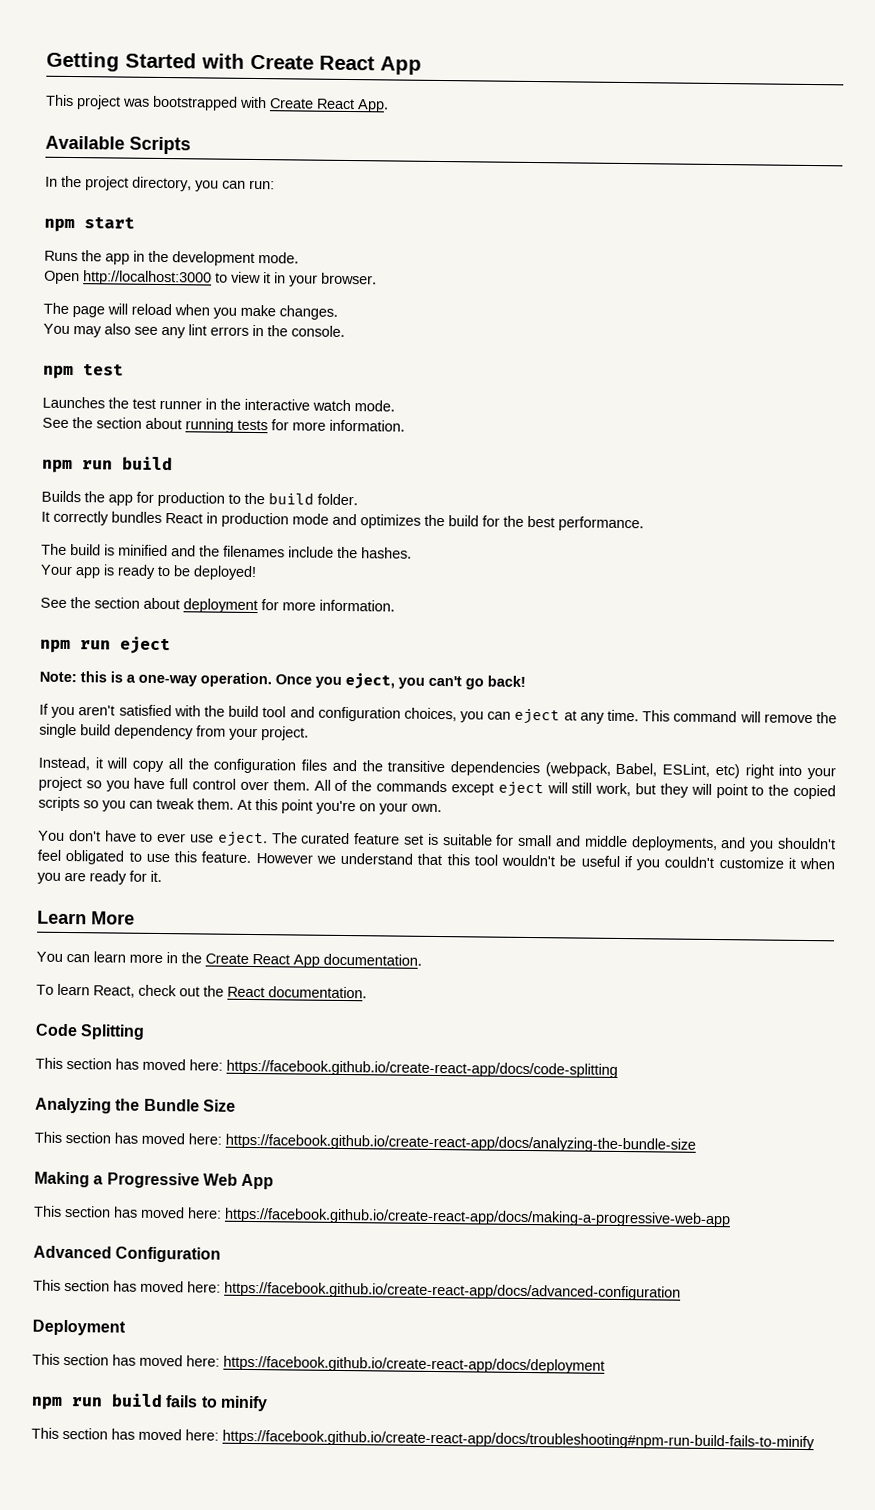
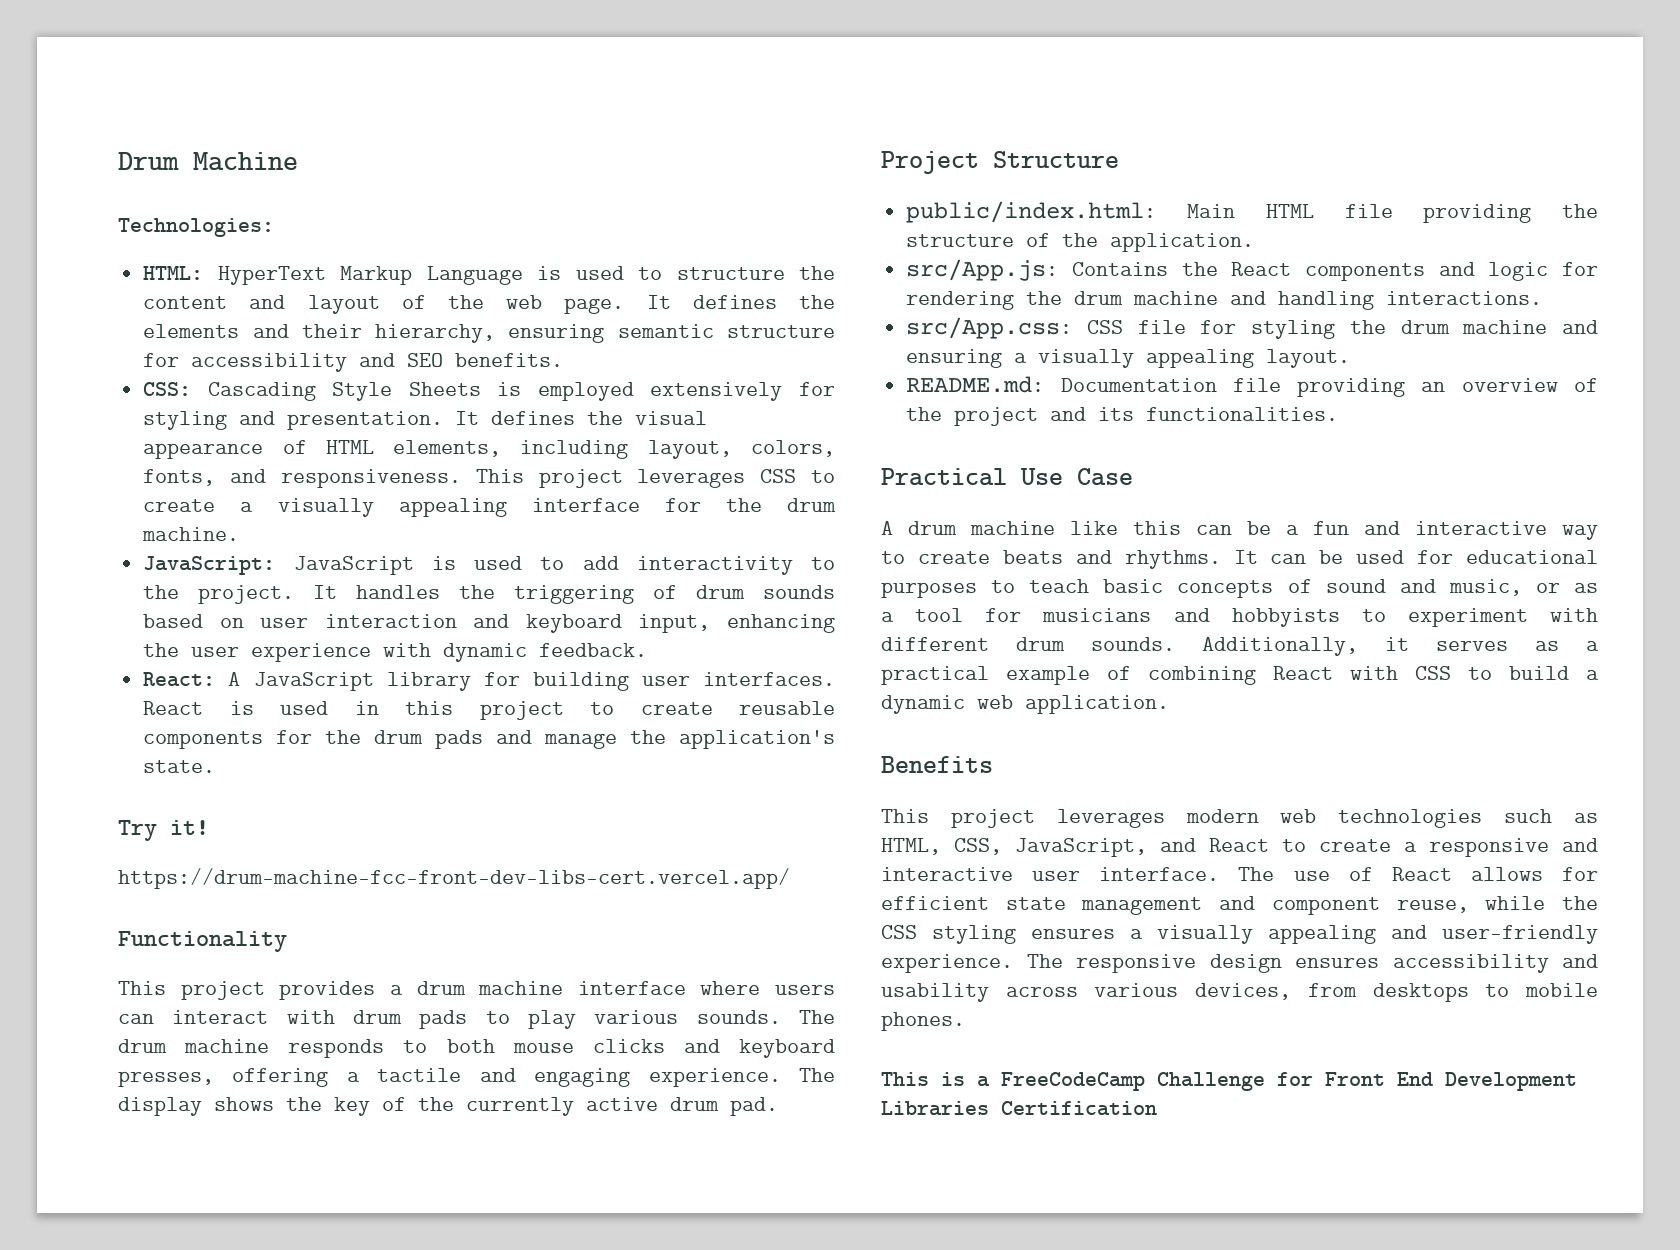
- Getting Started with Create React App
- This project was bootstrapped with Create React App.
- Available Scripts
- In the project directory, you can run:
- npm start
- Runs the app in the development mode.
- Open http://localhost:3000 to view it in your browser.
- The page will reload when you make changes.
- You may also see any lint errors in the console.
- npm test
- Launches the test runner in the interactive watch mode.
- See the section about running tests for more information.
- npm run build
- Builds the app for production to the build folder.
- It correctly bundles React in production mode and optimizes the build for the best performance.
- The build is minified and the filenames include the hashes.
- Your app is ready to be deployed!
- See the section about deployment for more information.
- npm run eject
- Note: this is a one-way operation. Once you eject, you can't go back!
- If you aren't satisfied with the build tool and configuration choices, you can eject at any time. This command will remove the single build dependency from your project.
- Instead, it will copy all the configuration files and the transitive dependencies (webpack, Babel, ESLint, etc) right into your project so you have full control over them. All of the commands except eject will still work, but they will point to the copied scripts so you can tweak them. At this point you're on your own.
- You don't have to ever use eject. The curated feature set is suitable for small and middle deployments, and you shouldn't feel obligated to use this feature. However we understand that this tool wouldn't be useful if you couldn't customize it when you are ready for it.
- Learn More
- You can learn more in the Create React App documentation.
- To learn React, check out the React documentation.
- Code Splitting
- This section has moved here: https://facebook.github.io/create-react-app/docs/code-splitting
- Analyzing the Bundle Size
- This section has moved here: https://facebook.github.io/create-react-app/docs/analyzing-the-bundle-size
- Making a Progressive Web App
- This section has moved here: https://facebook.github.io/create-react-app/docs/making-a-progressive-web-app
- Advanced Configuration
- This section has moved here: https://facebook.github.io/create-react-app/docs/advanced-configuration
- Deployment
- This section has moved here: https://facebook.github.io/create-react-app/docs/deployment
- npm run build fails to minify
- This section has moved here: https://facebook.github.io/create-react-app/docs/troubleshooting#npm-run-build-fails-to-minify
+ Drum Machine
+ Technologies:
+ HTML: HyperText Markup Language is used to structure the content and layout of the web page. It defines the elements and their hierarchy, ensuring semantic structure for accessibility and SEO benefits.
+ CSS: Cascading Style Sheets is employed extensively for styling and presentation. It defines the visual appearance of HTML elements, including layout, colors, fonts, and responsiveness. This project leverages CSS to create a visually appealing interface for the drum machine.
+ JavaScript: JavaScript is used to add interactivity to the project. It handles the triggering of drum sounds based on user interaction and keyboard input, enhancing the user experience with dynamic feedback.
+ React: A JavaScript library for building user interfaces. React is used in this project to create reusable components for the drum pads and manage the application's state.
+ Try it!
+ https://drum-machine-fcc-front-dev-libs-cert.vercel.app/
+ Functionality
+ This project provides a drum machine interface where users can interact with drum pads to play various sounds. The drum machine responds to both mouse clicks and keyboard presses, offering a tactile and engaging experience. The display shows the key of the currently active drum pad.
+ Project Structure
+ public/index.html: Main HTML file providing the structure of the application.
+ src/App.js: Contains the React components and logic for rendering the drum machine and handling interactions.
+ src/App.css: CSS file for styling the drum machine and ensuring a visually appealing layout.
+ README.md: Documentation file providing an overview of the project and its functionalities.
+ Practical Use Case
+ A drum machine like this can be a fun and interactive way to create beats and rhythms. It can be used for educational purposes to teach basic concepts of sound and music, or as a tool for musicians and hobbyists to experiment with different drum sounds. Additionally, it serves as a practical example of combining React with CSS to build a dynamic web application.
+ Benefits
+ This project leverages modern web technologies such as HTML, CSS, JavaScript, and React to create a responsive and interactive user interface. The use of React allows for efficient state management and component reuse, while the CSS styling ensures a visually appealing and user-friendly experience. The responsive design ensures accessibility and usability across various devices, from desktops to mobile phones.
+ This is a FreeCodeCamp Challenge for Front End Development Libraries Certification

